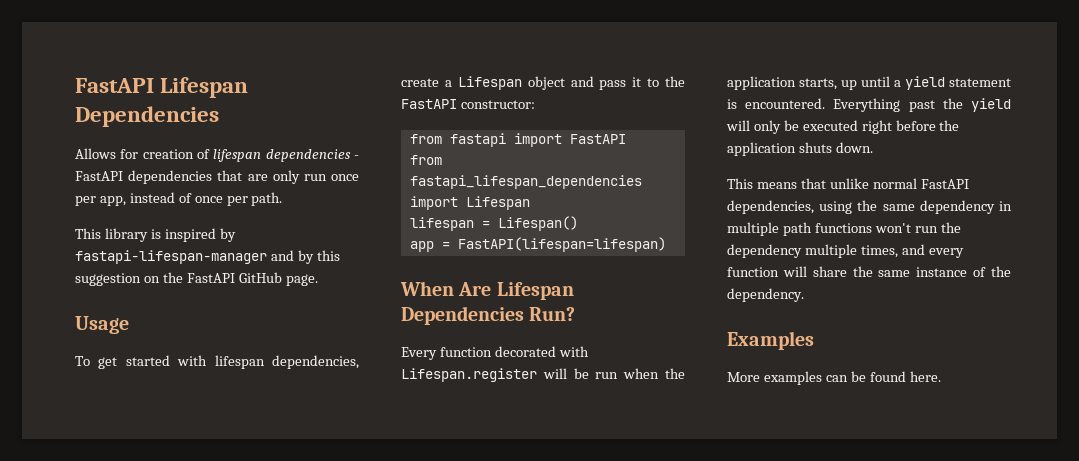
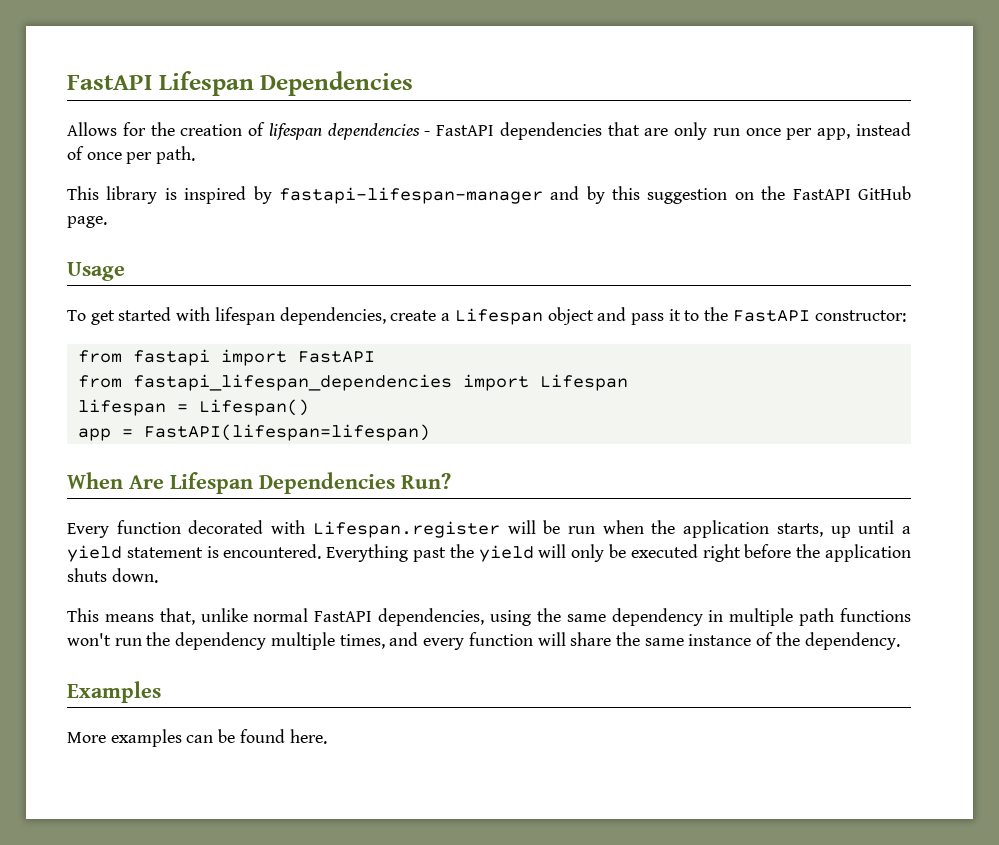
- Allows for creation of lifespan dependencies - FastAPI dependencies that are only run once per app, instead of once per path.
+ Allows for the creation of lifespan dependencies - FastAPI dependencies that are only run once per app, instead of once per path.
- This means that unlike normal FastAPI dependencies, using the same dependency in multiple path functions won't run the dependency multiple times, and every function will share the same instance of the dependency.
+ This means that, unlike normal FastAPI dependencies, using the same dependency in multiple path functions won't run the dependency multiple times, and every function will share the same instance of the dependency.

